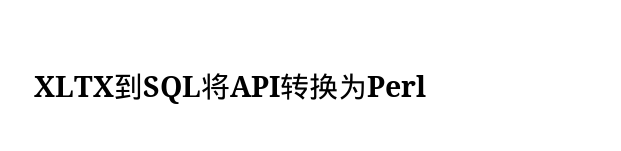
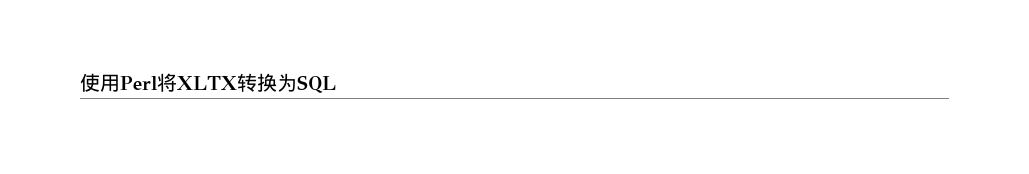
- XLTX到SQL将API转换为Perl
+ 使用Perl将XLTX转换为SQL

